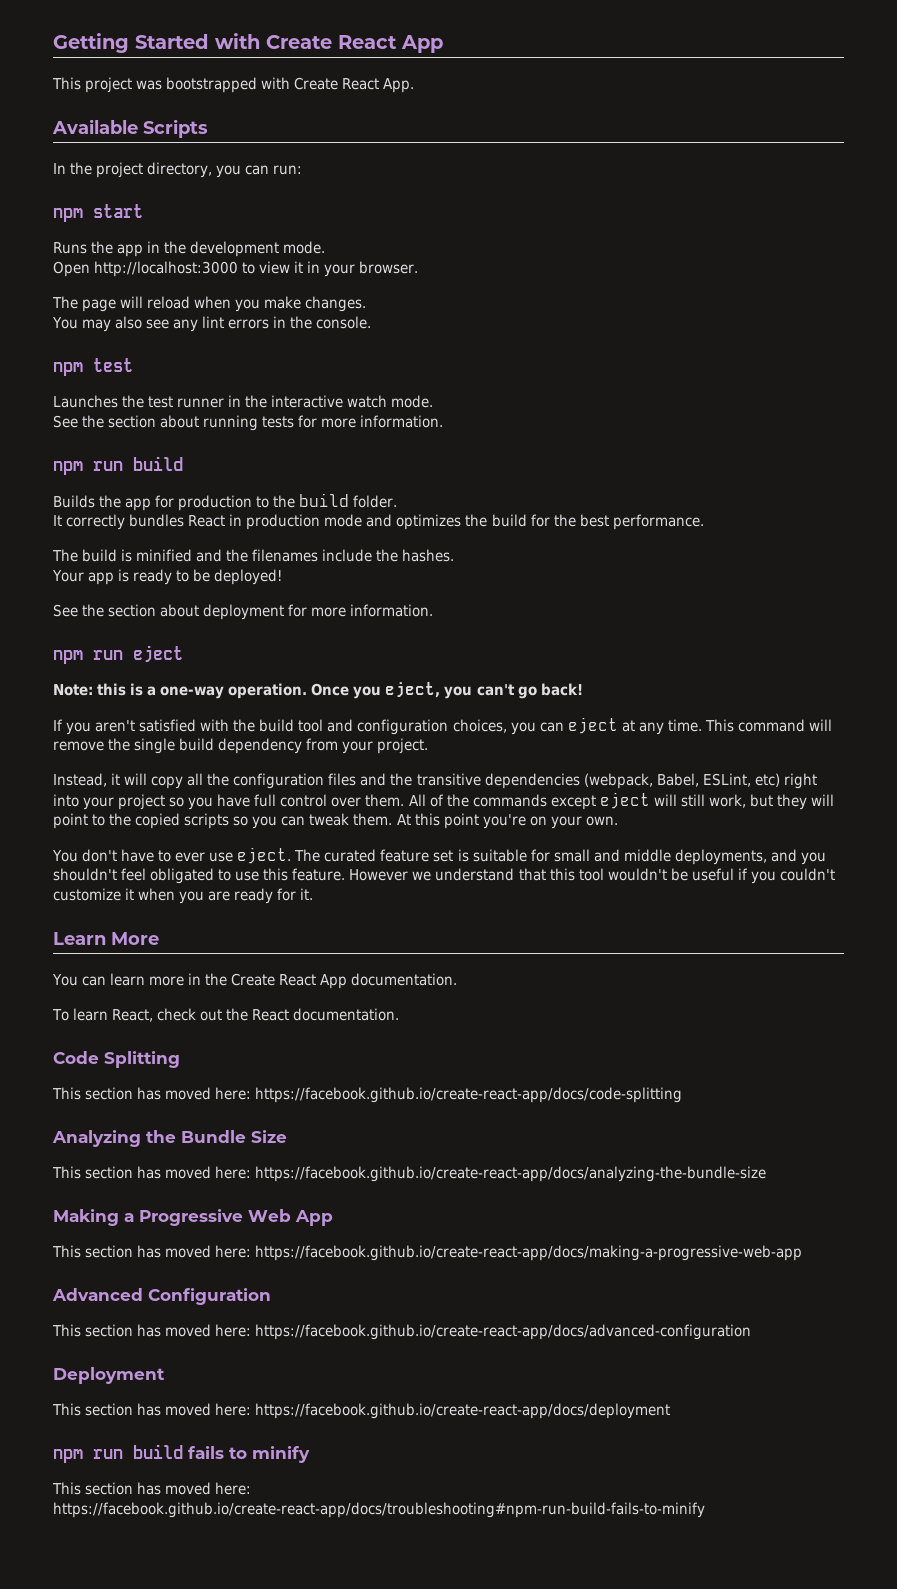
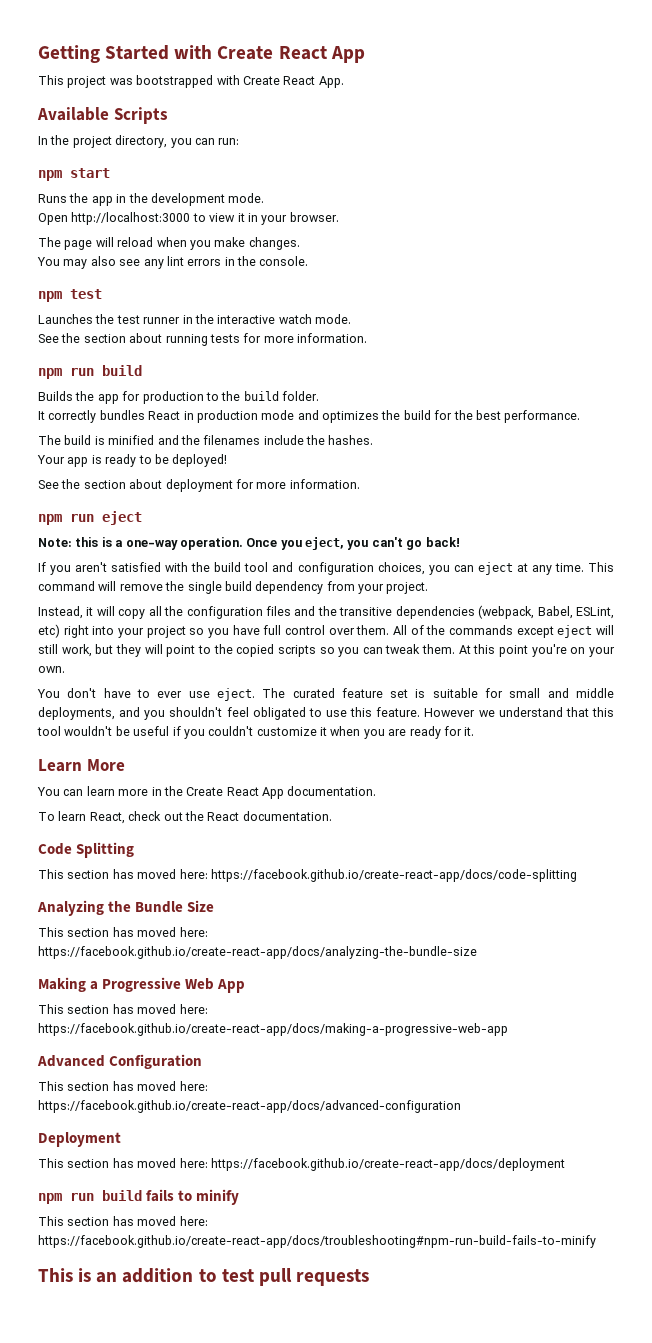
+ This is an addition to test pull requests

